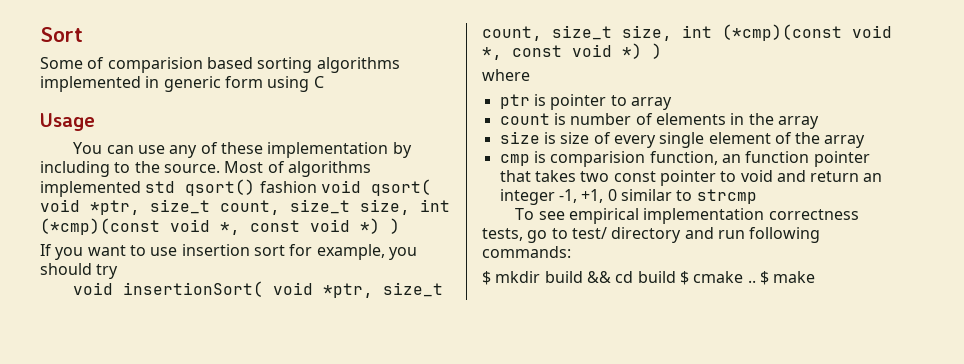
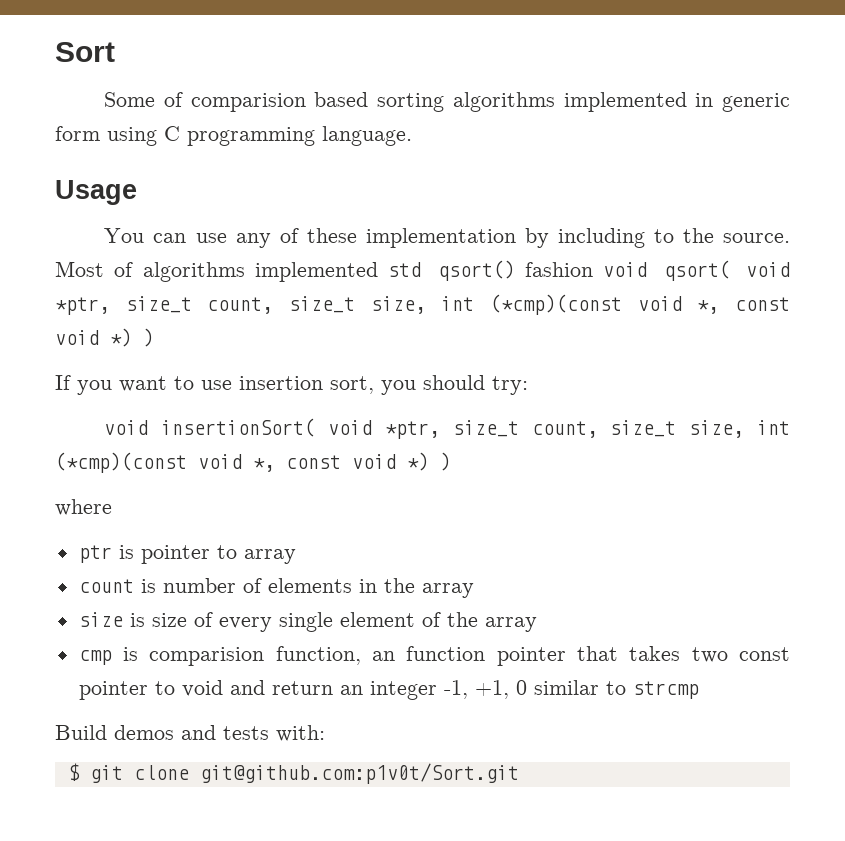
- Some of comparision based sorting algorithms implemented in generic form using C
+ Some of comparision based sorting algorithms implemented in generic form using C programming language.
- If you want to use insertion sort for example, you should try
+ If you want to use insertion sort, you should try:
- To see empirical implementation correctness tests, go to test/ directory and run following commands:
- $ mkdir build && cd build $ cmake .. $ make
+ Build demos and tests with:
+ $ git clone git@github.com:p1v0t/Sort.git

